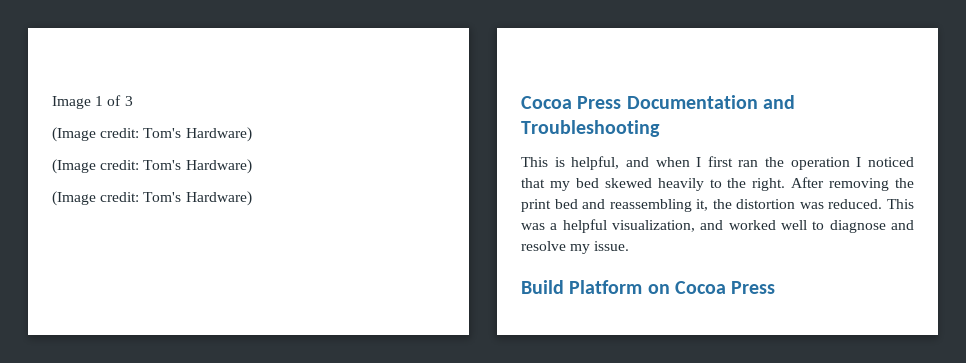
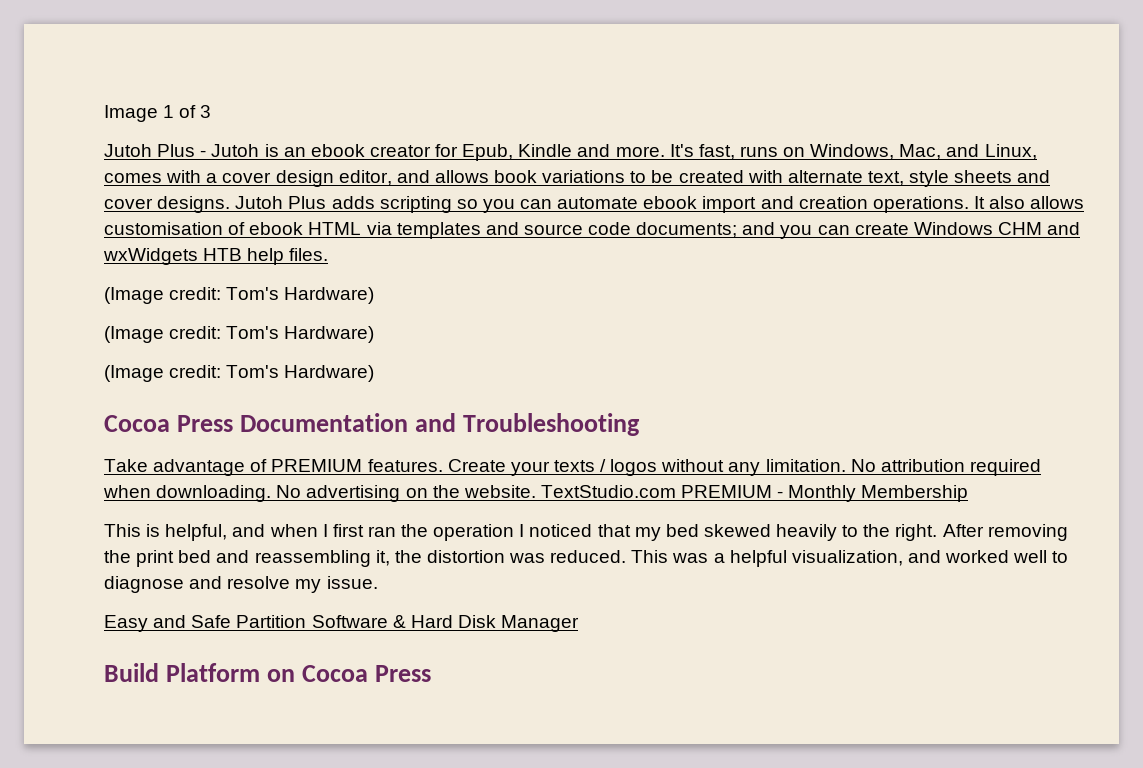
+ Jutoh Plus - Jutoh is an ebook creator for Epub, Kindle and more. It's fast, runs on Windows, Mac, and Linux, comes with a cover design editor, and allows book variations to be created with alternate text, style sheets and cover designs. Jutoh Plus adds scripting so you can automate ebook import and creation operations. It also allows customisation of ebook HTML via templates and source code documents; and you can create Windows CHM and wxWidgets HTB help files.
+ Take advantage of PREMIUM features. Create your texts / logos without any limitation. No attribution required when downloading. No advertising on the website. TextStudio.com PREMIUM - Monthly Membership
+ Easy and Safe Partition Software & Hard Disk Manager

